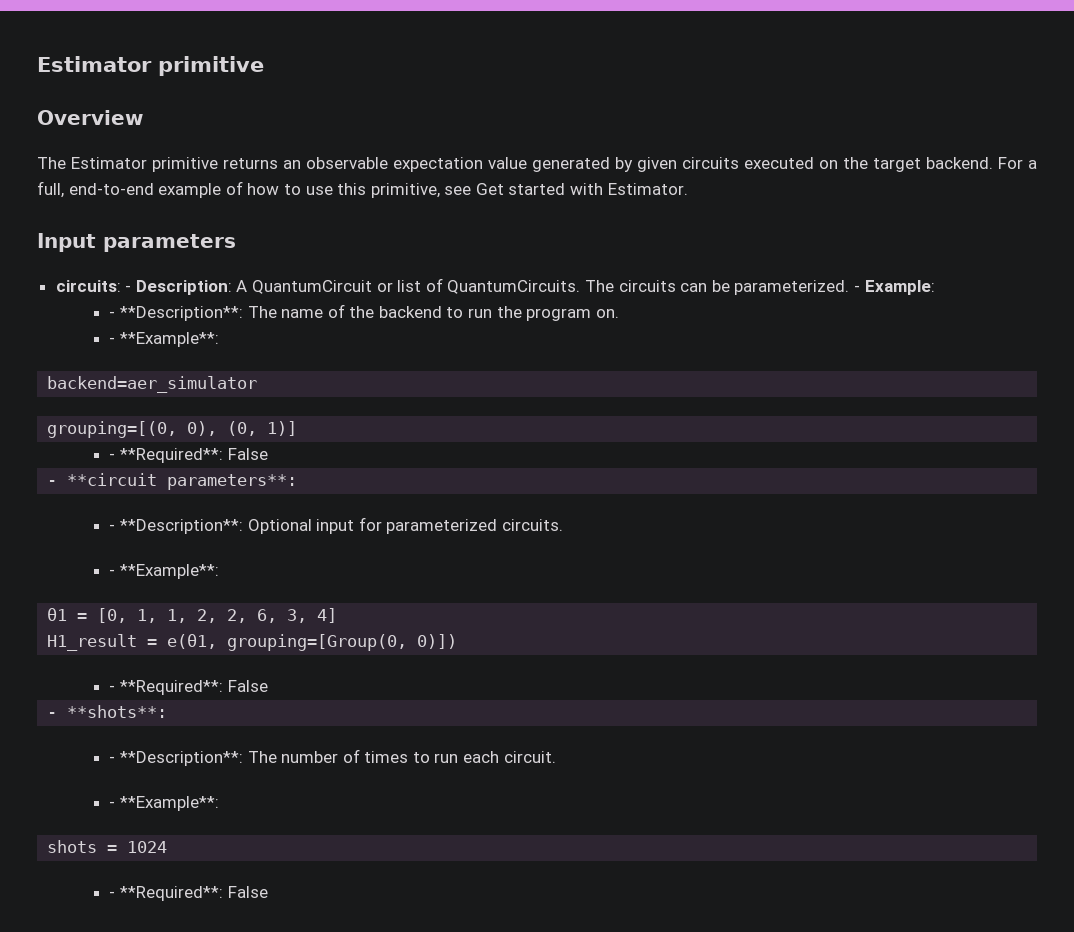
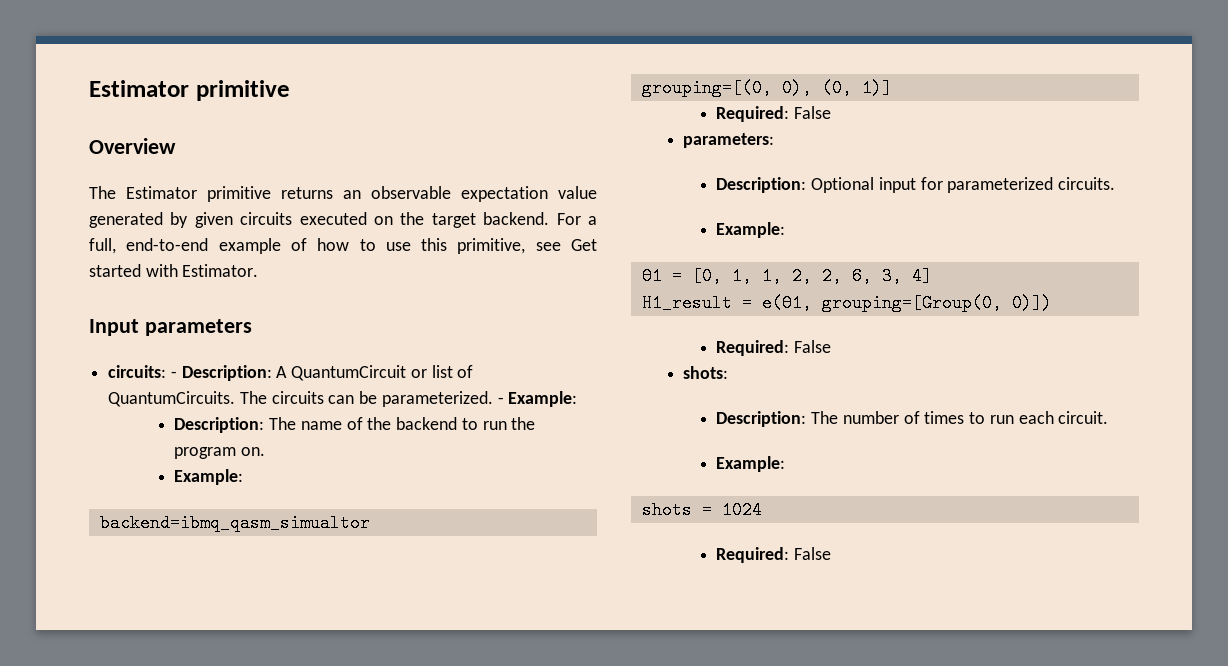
- - **Description**: The name of the backend to run the program on.
- - **Example**:
- backend=aer_simulator
+ Description: The name of the backend to run the program on.
+ Example:
+ backend=ibmq_qasm_simualtor
  grouping=[(0, 0), (0, 1)]
- - **Required**: False
- - **circuit parameters**:
- - **Description**: Optional input for parameterized circuits.
- - **Example**:
+ Required: False
+ parameters:
+ Description: Optional input for parameterized circuits.
+ Example:
  H1_result = e(θ1, grouping=[Group(0, 0)])
- - **Required**: False
- - **shots**:
- - **Description**: The number of times to run each circuit.
- - **Example**:
+ Required: False
+ shots:
+ Description: The number of times to run each circuit.
+ Example:
  shots = 1024
- - **Required**: False
+ Required: False

